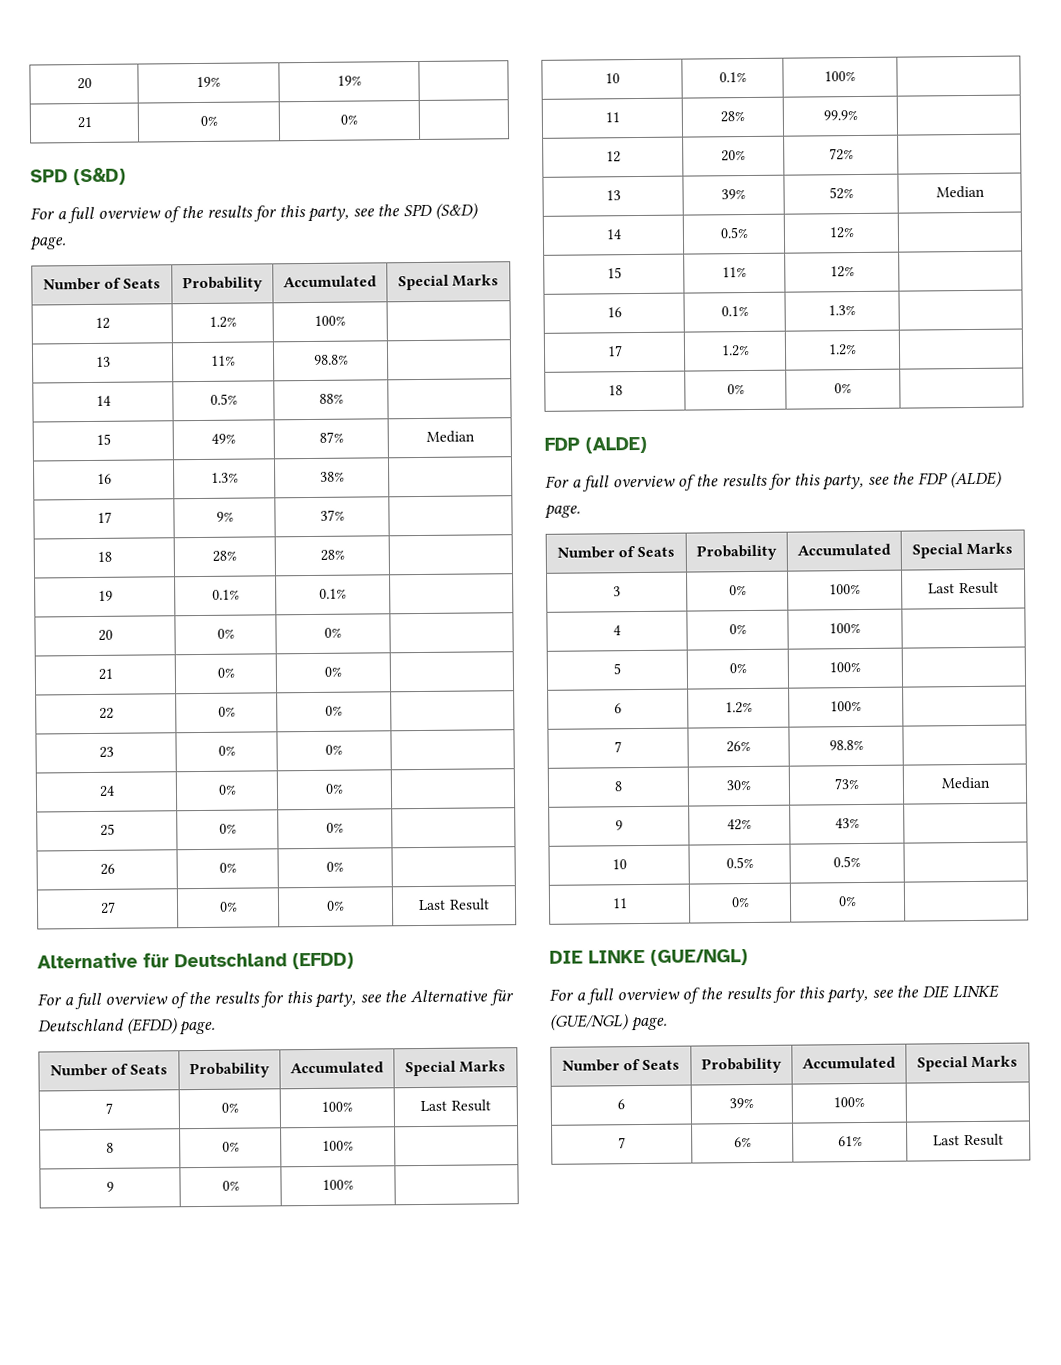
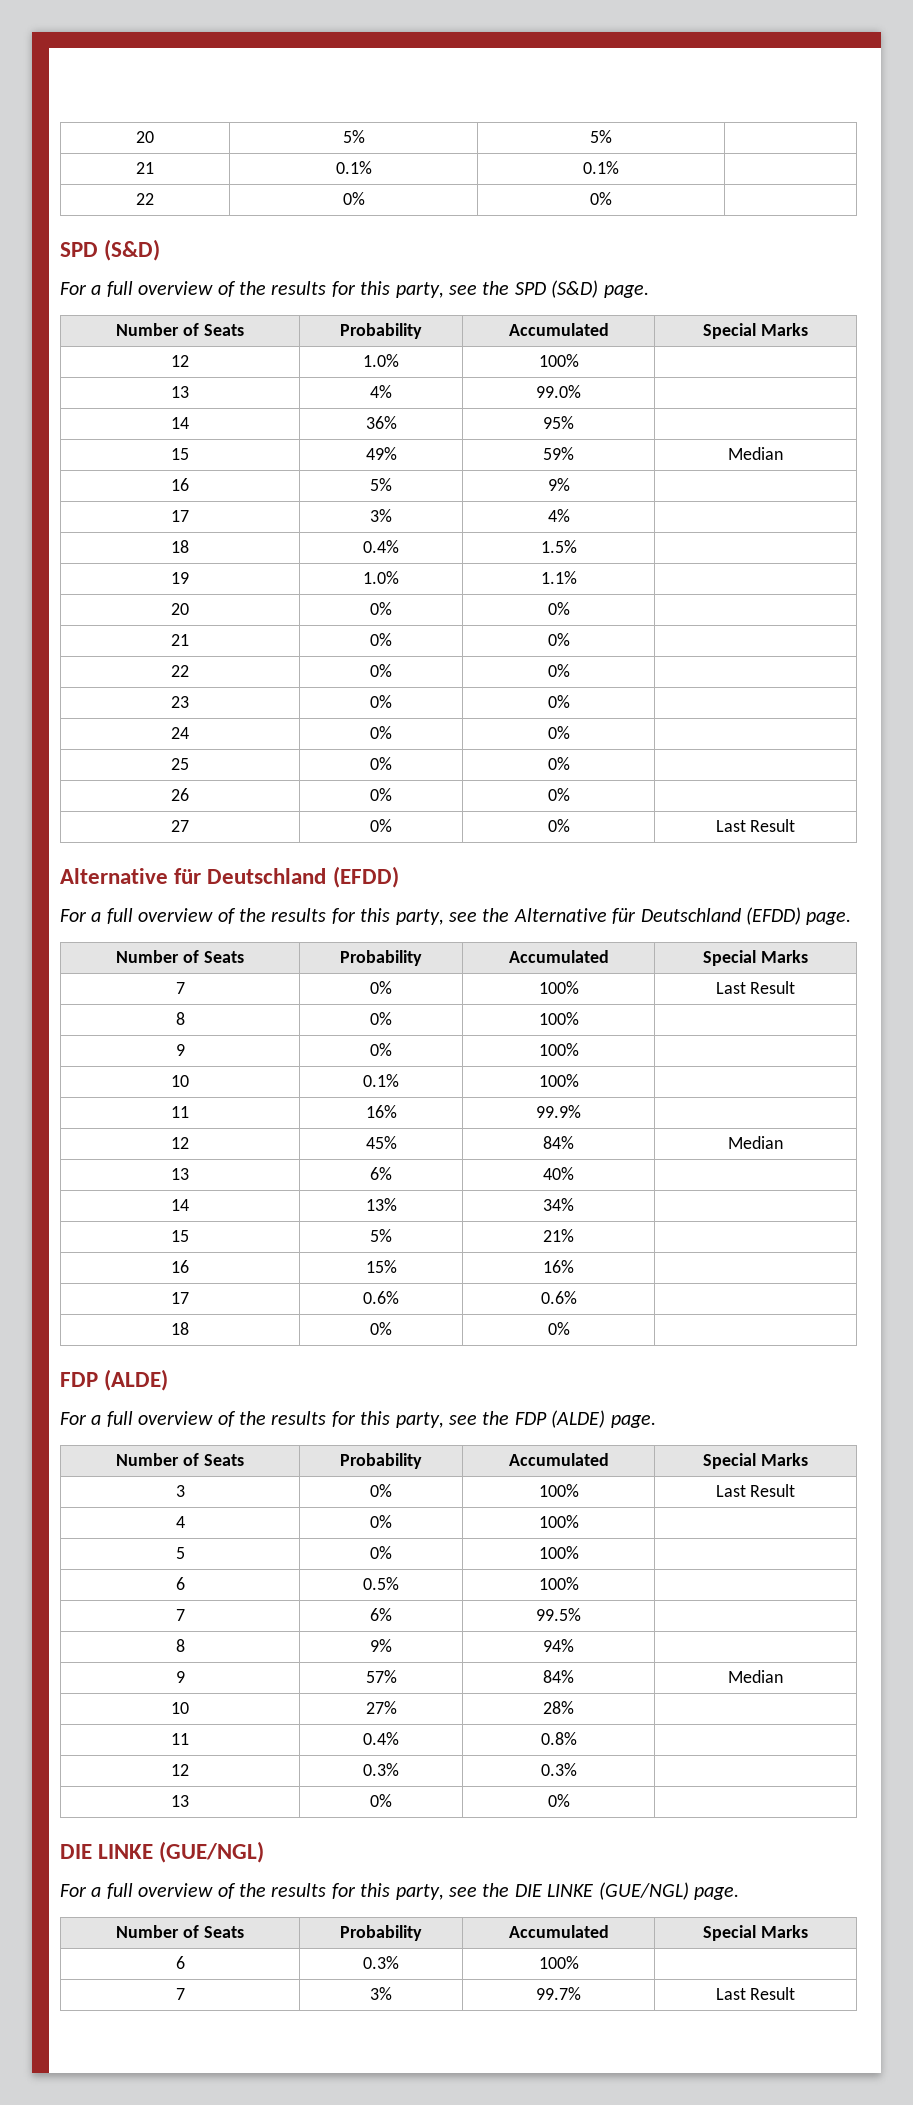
- 20 | 19% | 19% |
- 21 | 0% | 0% |
+ 20 | 5% | 5% |
+ 21 | 0.1% | 0.1% |
+ 22 | 0% | 0% |
- 12 | 1.2% | 100% |
+ 12 | 1.0% | 100% |
- 13 | 11% | 98.8% |
- 14 | 0.5% | 88% |
+ 13 | 4% | 99.0% |
+ 14 | 36% | 95% |
- 15 | 49% | 87% | Median
+ 15 | 49% | 59% | Median
- 16 | 1.3% | 38% |
- 17 | 9% | 37% |
- 18 | 28% | 28% |
+ 16 | 5% | 9% |
+ 17 | 3% | 4% |
+ 18 | 0.4% | 1.5% |
- 19 | 0.1% | 0.1% |
+ 19 | 1.0% | 1.1% |
- 11 | 28% | 99.9% |
+ 11 | 16% | 99.9% |
- 12 | 20% | 72% |
- 13 | 39% | 52% | Median
- 14 | 0.5% | 12% |
- 15 | 11% | 12% |
- 16 | 0.1% | 1.3% |
- 17 | 1.2% | 1.2% |
+ 12 | 45% | 84% | Median
+ 13 | 6% | 40% |
+ 14 | 13% | 34% |
+ 15 | 5% | 21% |
+ 16 | 15% | 16% |
+ 17 | 0.6% | 0.6% |
- 6 | 1.2% | 100% |
- 7 | 26% | 98.8% |
- 8 | 30% | 73% | Median
- 9 | 42% | 43% |
- 10 | 0.5% | 0.5% |
- 11 | 0% | 0% |
+ 6 | 0.5% | 100% |
+ 7 | 6% | 99.5% |
+ 8 | 9% | 94% |
+ 9 | 57% | 84% | Median
+ 10 | 27% | 28% |
+ 11 | 0.4% | 0.8% |
+ 12 | 0.3% | 0.3% |
+ 13 | 0% | 0% |
- 6 | 39% | 100% |
- 7 | 6% | 61% | Last Result
+ 6 | 0.3% | 100% |
+ 7 | 3% | 99.7% | Last Result

